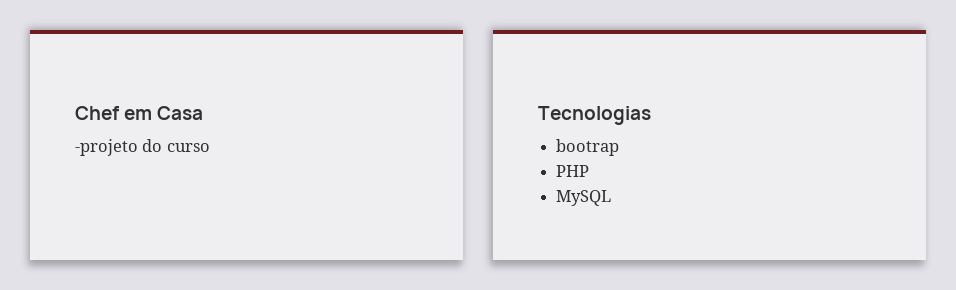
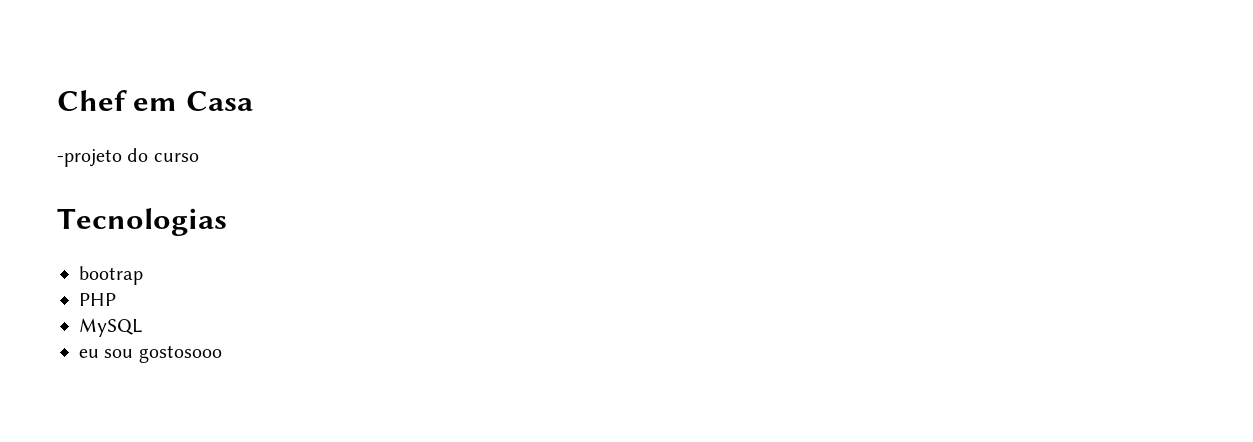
+ eu sou gostosooo

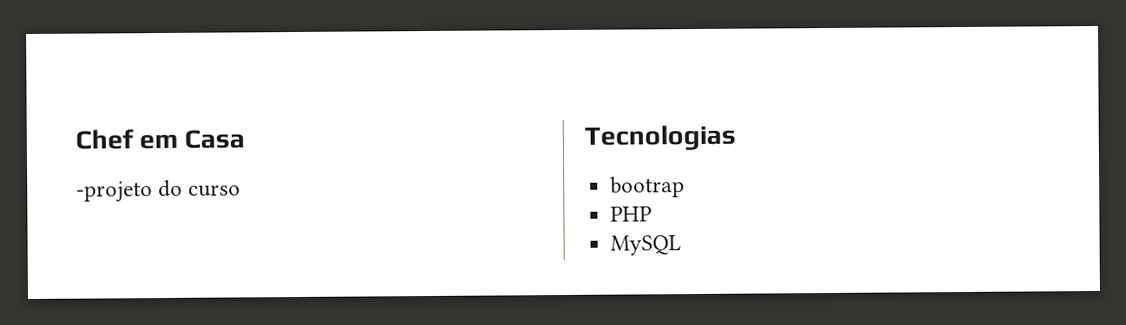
- eu sou gostosooo

